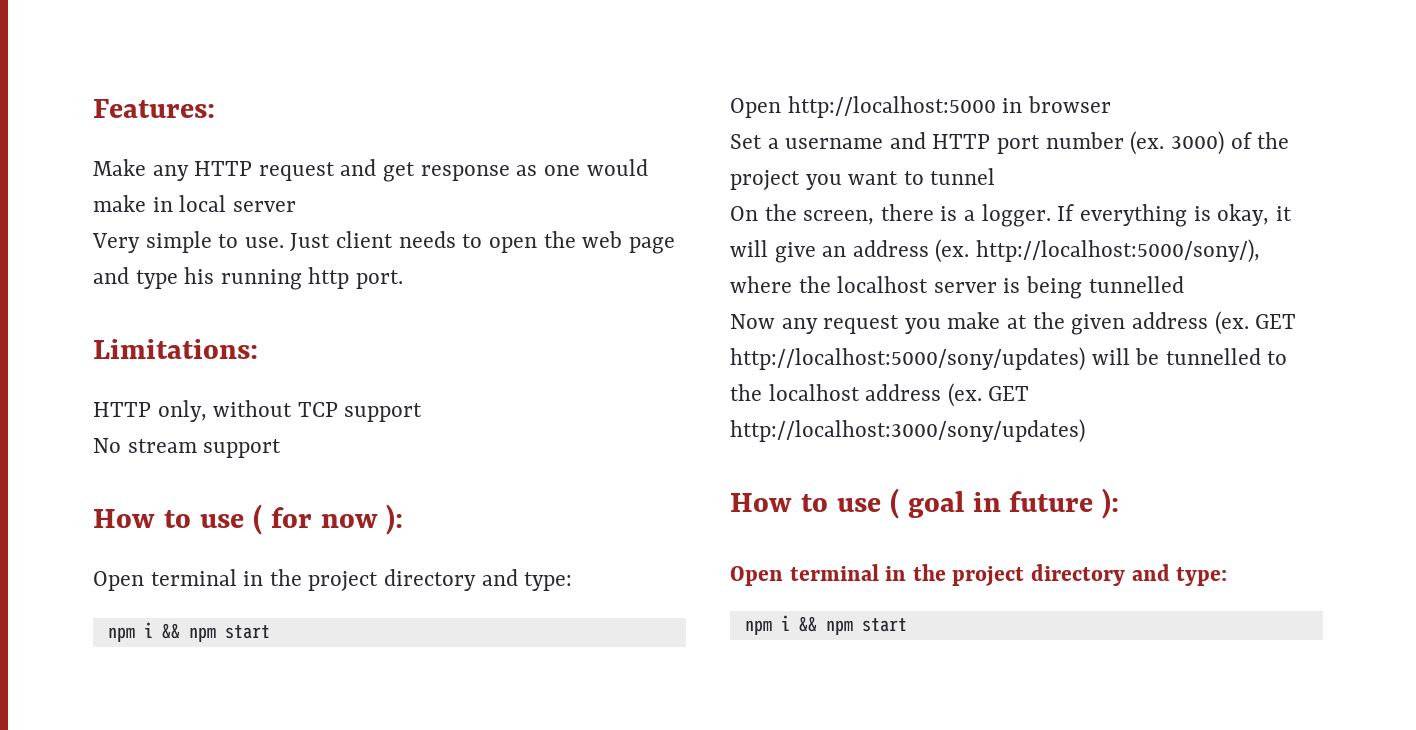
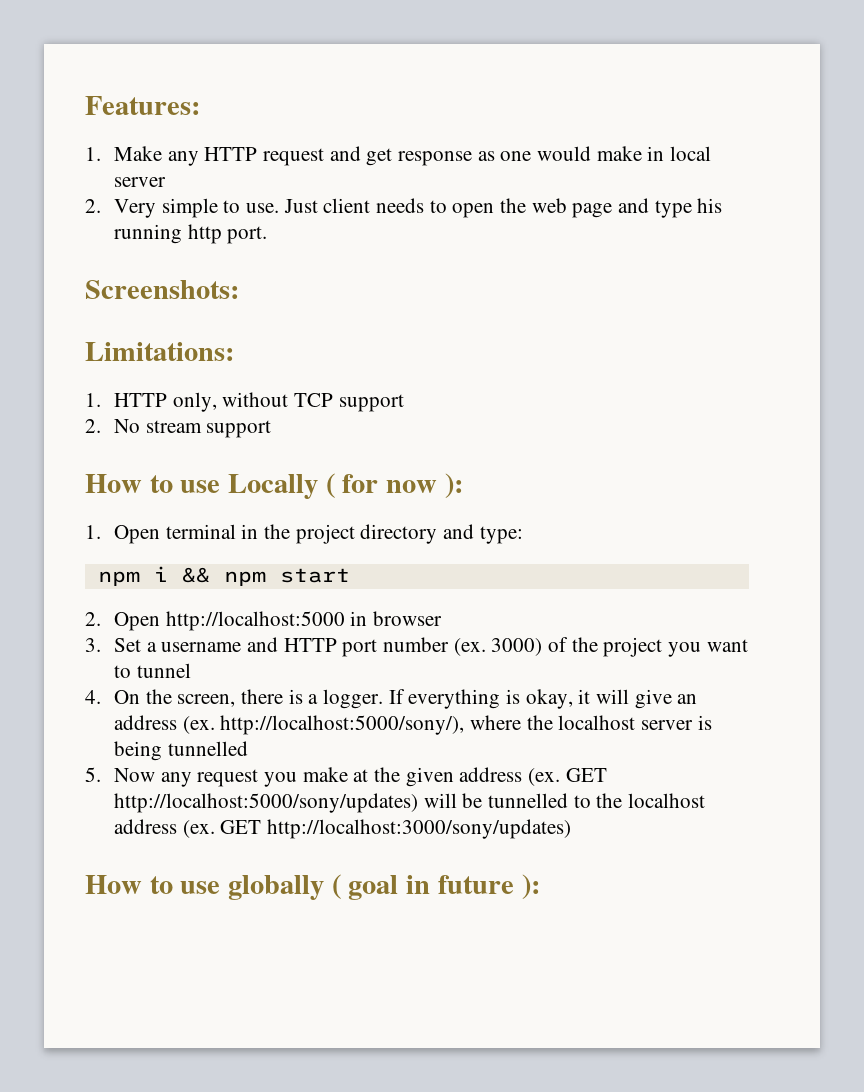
- Make any HTTP request and get response as one would make in local server
+ 1. Make any HTTP request and get response as one would make in local server
- Very simple to use.
+ 2. Very simple to use.
+ Screenshots:
- HTTP only, without TCP support
+ 1. HTTP only, without TCP support
- No stream support
+ 2. No stream support
- How to use ( for now ):
- Open terminal in the project directory and type:
+ How to use Locally ( for now ):
+ 1. Open terminal in the project directory and type:
- Open http://localhost:5000 in browser
+ 2. Open http://localhost:5000 in browser
- Set a username and HTTP port number (ex.
+ 3. Set a username and HTTP port number (ex.
- On the screen, there is a logger.
+ 4. On the screen, there is a logger.
- Now any request you make at the given address (ex.
+ 5. Now any request you make at the given address (ex.
- How to use ( goal in future ):
- Open terminal in the project directory and type:
- npm i && npm start
+ How to use globally ( goal in future ):

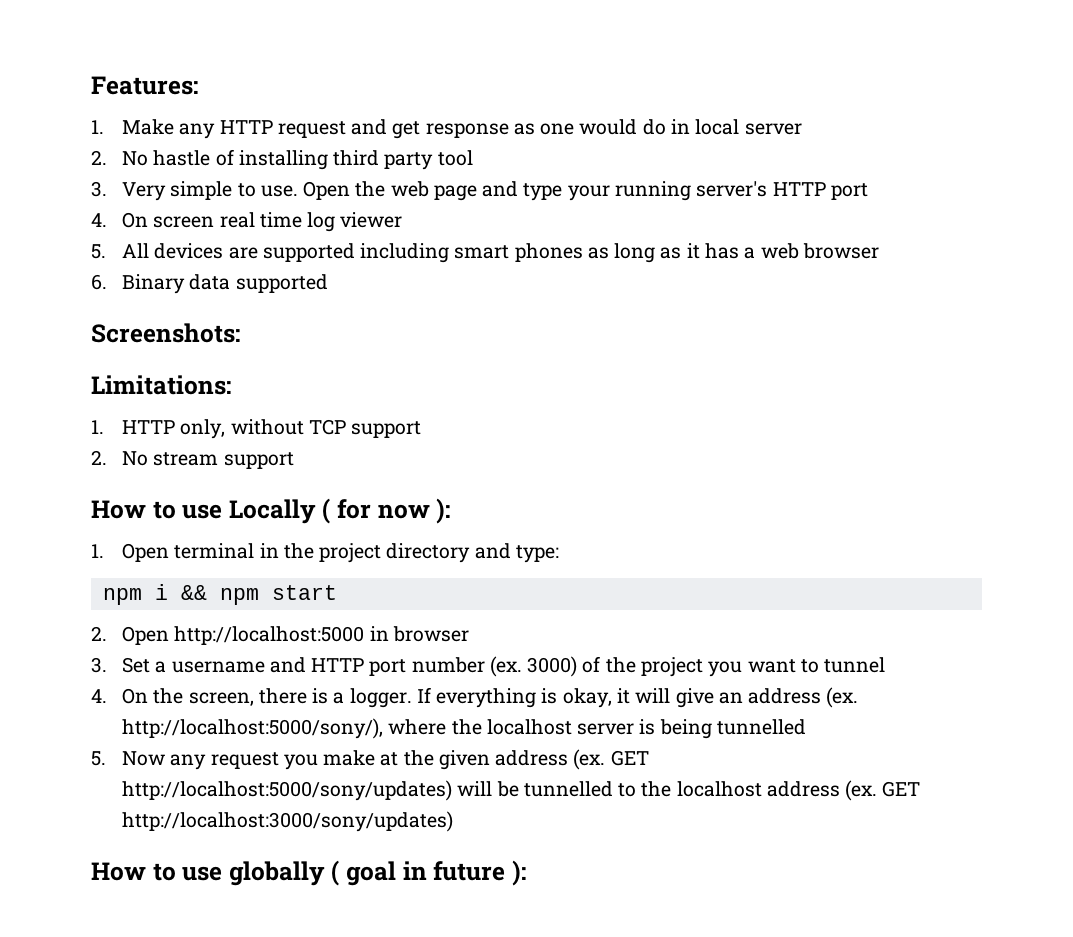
- 1. Make any HTTP request and get response as one would make in local server
+ 1. Make any HTTP request and get response as one would do in local server
- 2. Very simple to use. Just client needs to open the web page and type his running http port.
+ 2. No hastle of installing third party tool
+ 3. Very simple to use. Open the web page and type your running server's HTTP port
+ 4. On screen real time log viewer
+ 5. All devices are supported including smart phones as long as it has a web browser
+ 6. Binary data supported

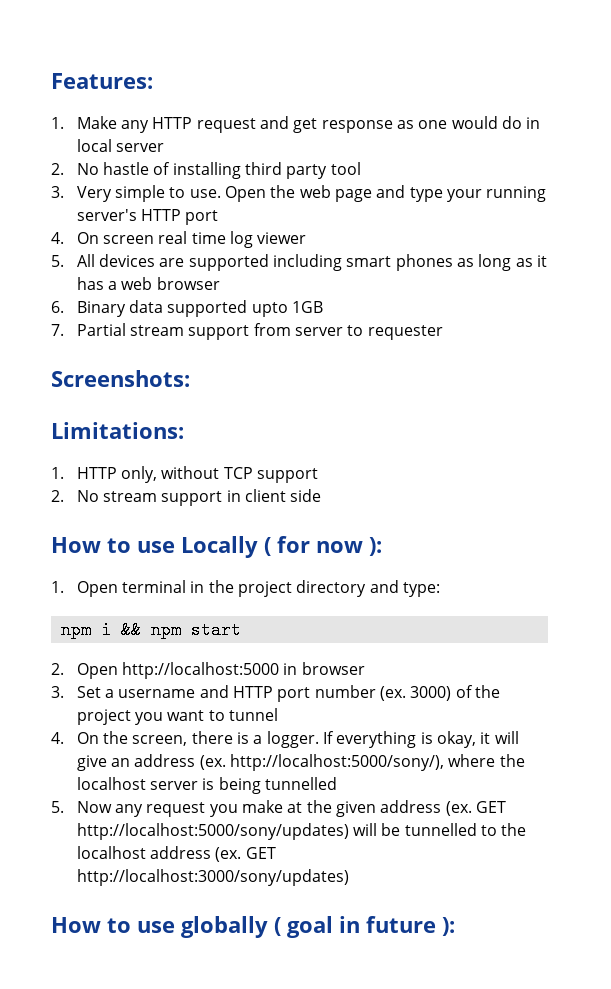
- 6. Binary data supported
+ 6. Binary data supported upto 1GB
+ 7. Partial stream support from server to requester
- 2. No stream support
+ 2. No stream support in client side

